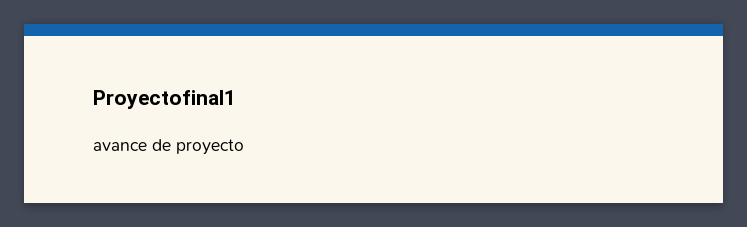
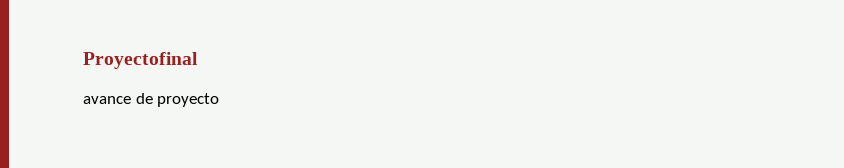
- Proyectofinal1
+ Proyectofinal

